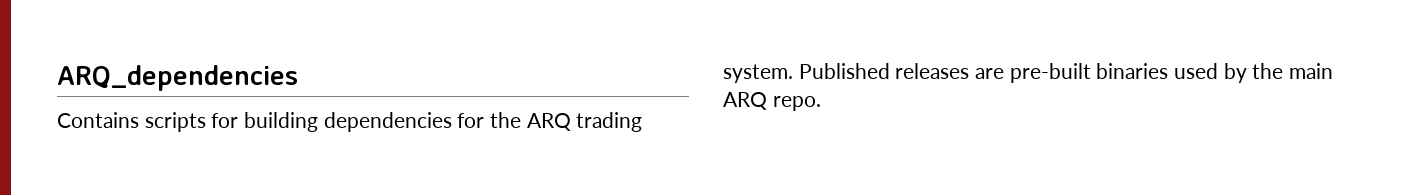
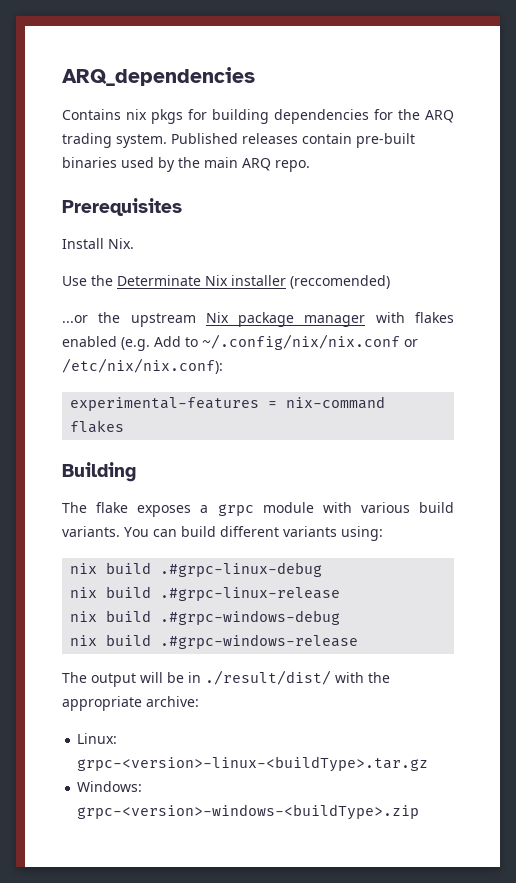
- Contains scripts for building dependencies for the ARQ trading system.
+ Contains nix pkgs for building dependencies for the ARQ trading system.
- Published releases are pre-built binaries used by the main ARQ repo.
+ Published releases contain pre-built binaries used by the main ARQ repo.
+ Prerequisites
+ Install Nix.
+ Use the Determinate Nix installer (reccomended)
+ ...or the upstream Nix package manager with flakes enabled (e.g. Add to ~/.config/nix/nix.conf or /etc/nix/nix.conf):
+ experimental-features = nix-command flakes
+ Building
+ The flake exposes a grpc module with various build variants. You can build different variants using:
+ nix build .#grpc-linux-debug
+ nix build .#grpc-linux-release
+ nix build .#grpc-windows-debug
+ nix build .#grpc-windows-release
+ The output will be in ./result/dist/ with the appropriate archive:
+ Linux: grpc-<version>-linux-<buildType>.tar.gz
+ Windows: grpc-<version>-windows-<buildType>.zip

